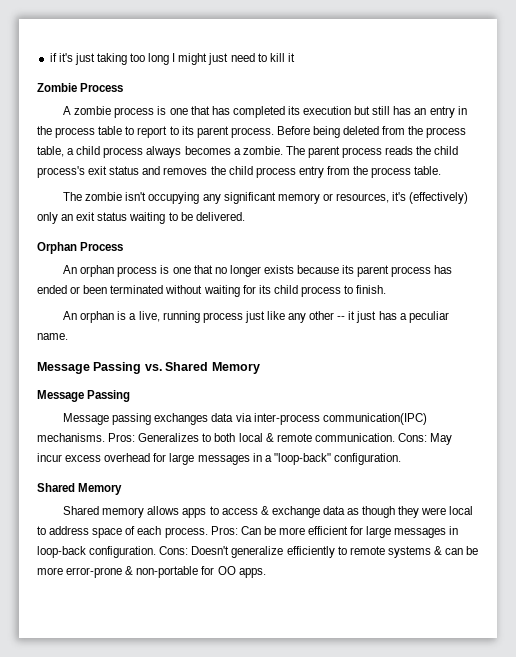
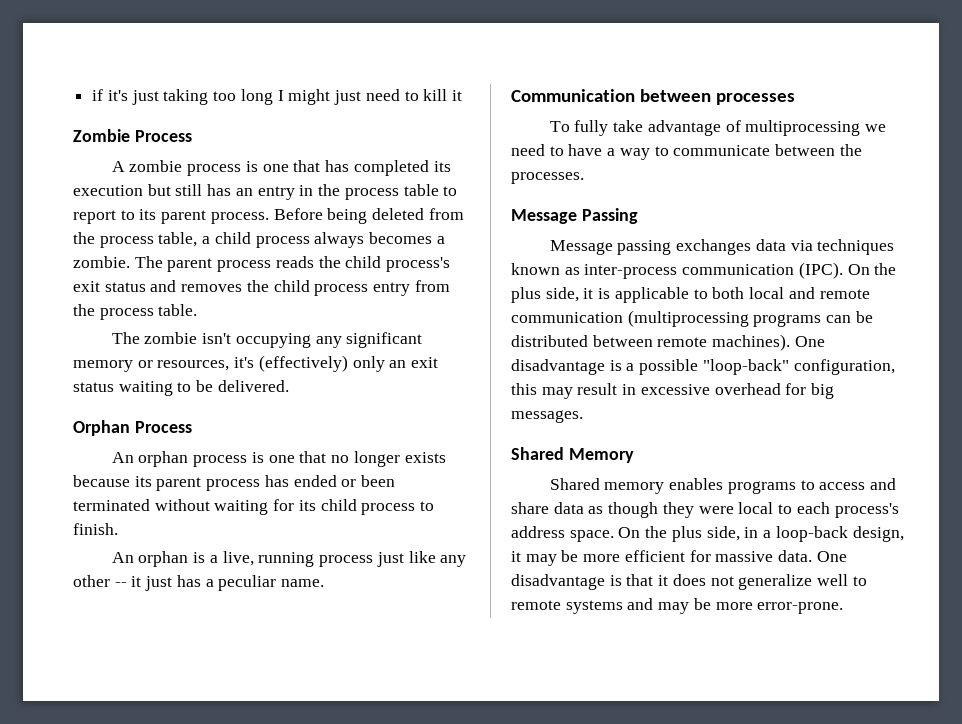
- Message Passing vs. Shared Memory
+ Communication between processes
+ To fully take advantage of multiprocessing we need to have a way to communicate between the processes.
- Message passing exchanges data via inter-process communication(IPC) mechanisms. Pros: Generalizes to both local & remote communication. Cons: May incur excess overhead for large messages in a "loop-back" configuration.
+ Message passing exchanges data via techniques known as inter-process communication (IPC). On the plus side, it is applicable to both local and remote communication (multiprocessing programs can be distributed between remote machines). One disadvantage is a possible "loop-back" configuration, this may result in excessive overhead for big messages.
  Shared Memory
- Shared memory allows apps to access & exchange data as though they were local to address space of each process. Pros: Can be more efficient for large messages in loop-back configuration. Cons: Doesn't generalize efficiently to remote systems & can be more error-prone & non-portable for OO apps.
+ Shared memory enables programs to access and share data as though they were local to each process's address space. On the plus side, in a loop-back design, it may be more efficient for massive data. One disadvantage is that it does not generalize well to remote systems and may be more error-prone.

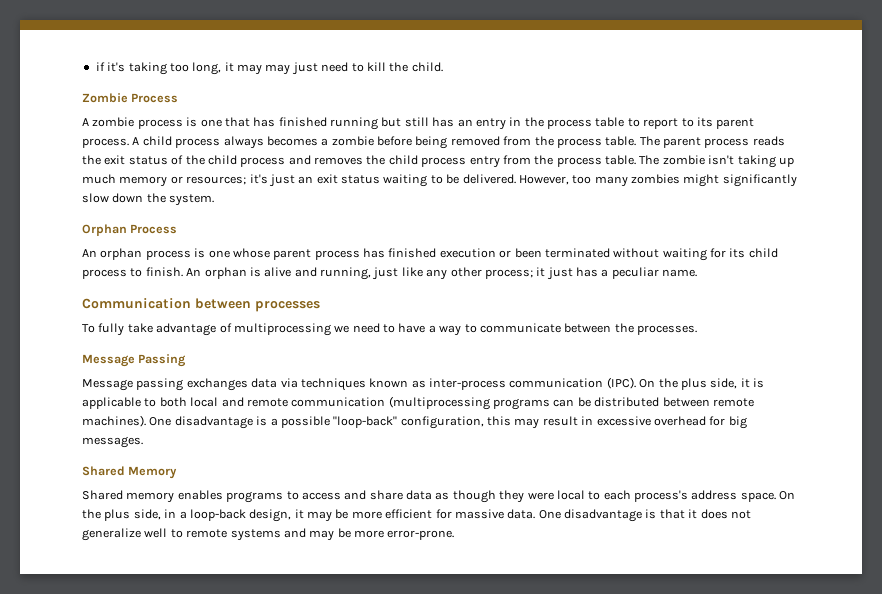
- if it's just taking too long I might just need to kill it
+ if it's taking too long, it may may just need to kill the child.
- A zombie process is one that has completed its execution but still has an entry in the process table to report to its parent process.
+ A zombie process is one that has finished running but still has an entry in the process table to report to its parent process.
- Before being deleted from the process table, a child process always becomes a zombie.
+ A child process always becomes a zombie before being removed from the process table.
- The parent process reads the child process's exit status and removes the child process entry from the process table.
- The zombie isn't occupying any significant memory or resources, it's (effectively) only an exit status waiting to be delivered.
+ The parent process reads the exit status of the child process and removes the child process entry from the process table. The zombie isn't taking up much memory or resources; it's just an exit status waiting to be delivered. However, too many zombies might significantly slow down the system.
- An orphan process is one that no longer exists because its parent process has ended or been terminated without waiting for its child process to finish.
- An orphan is a live, running process just like any other -- it just has a peculiar name.
+ An orphan process is one whose parent process has finished execution or been terminated without waiting for its child process to finish. An orphan is alive and running, just like any other process; it just has a peculiar name.

